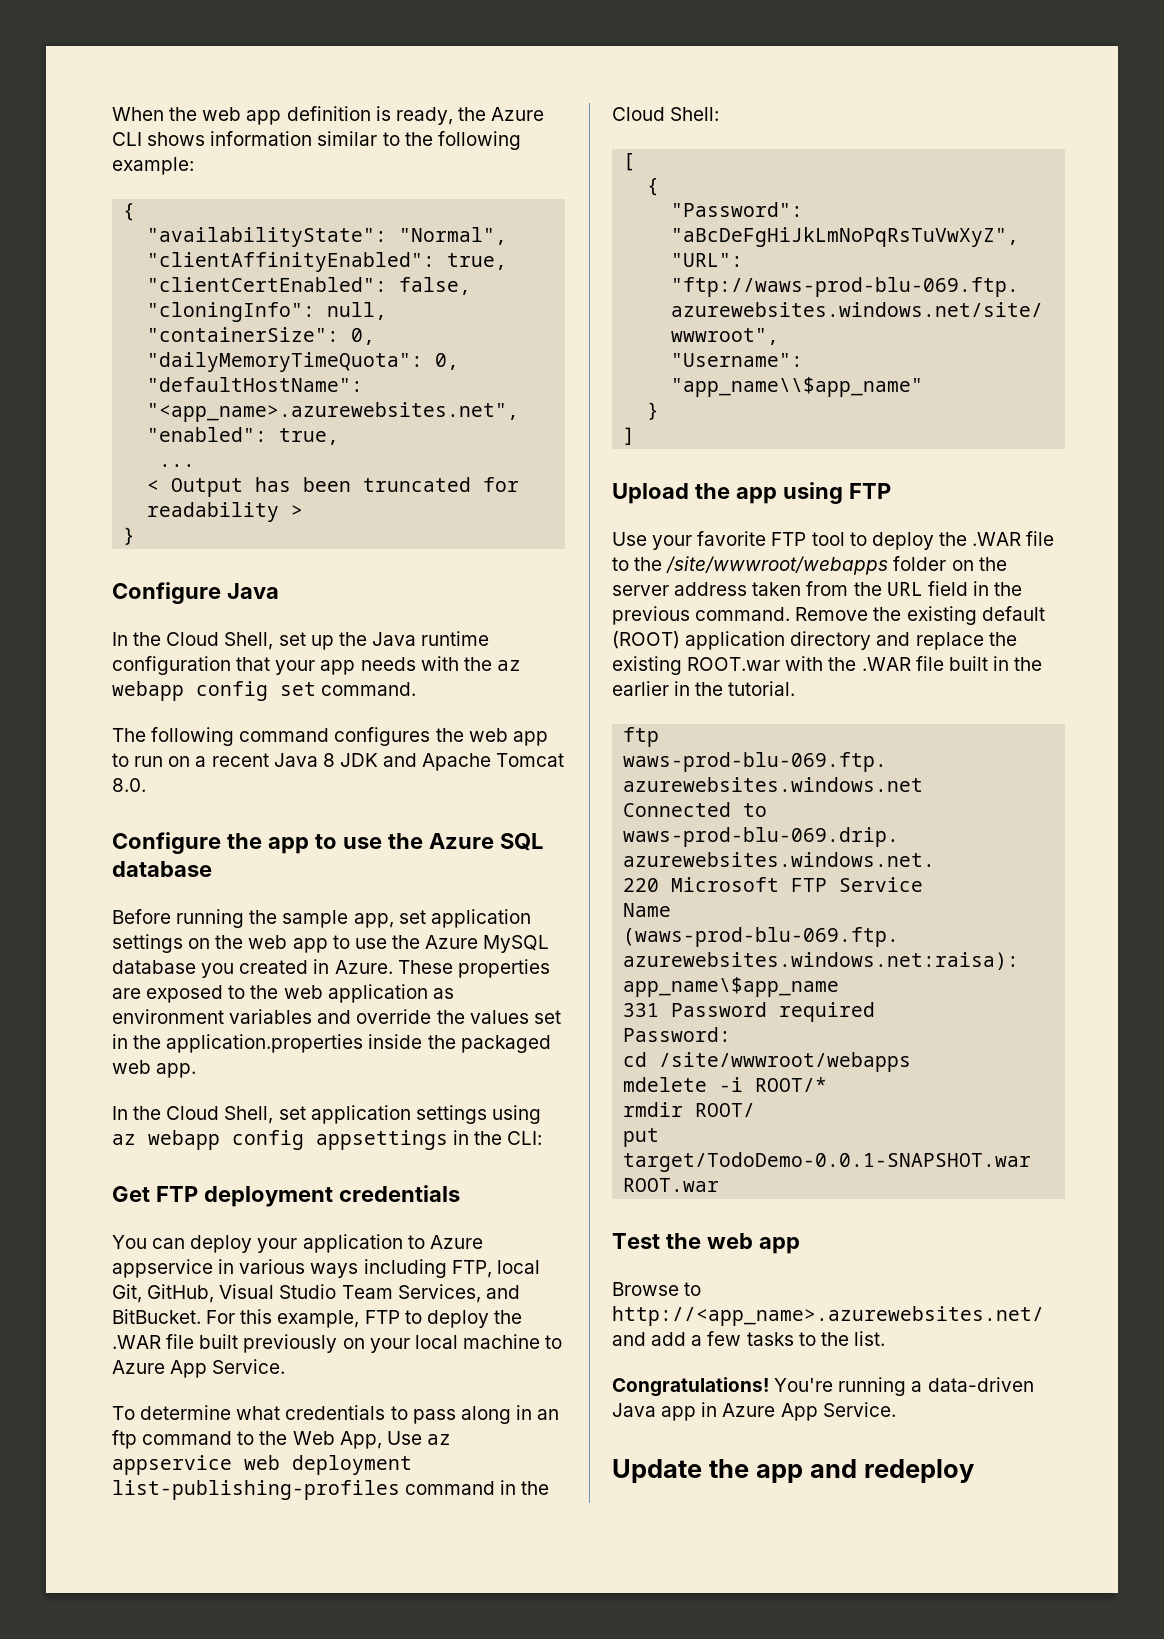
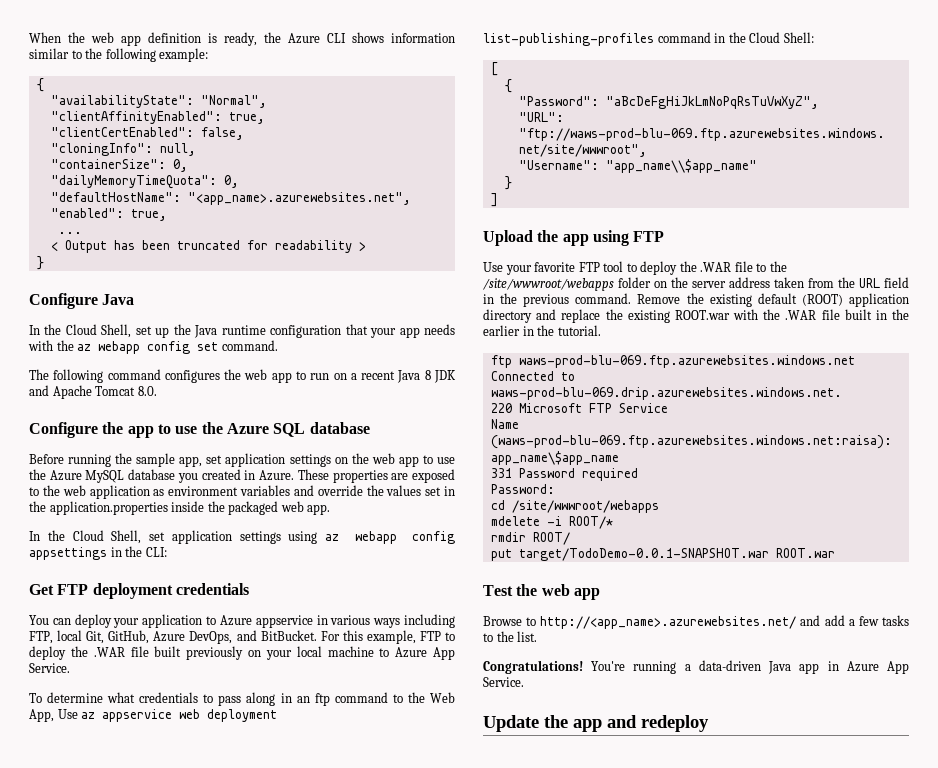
- You can deploy your application to Azure appservice in various ways including FTP, local Git, GitHub, Visual Studio Team Services, and BitBucket.
+ You can deploy your application to Azure appservice in various ways including FTP, local Git, GitHub, Azure DevOps, and BitBucket.

